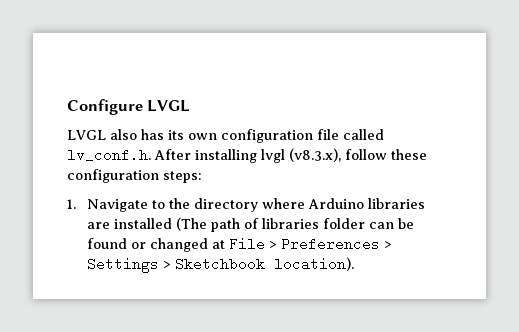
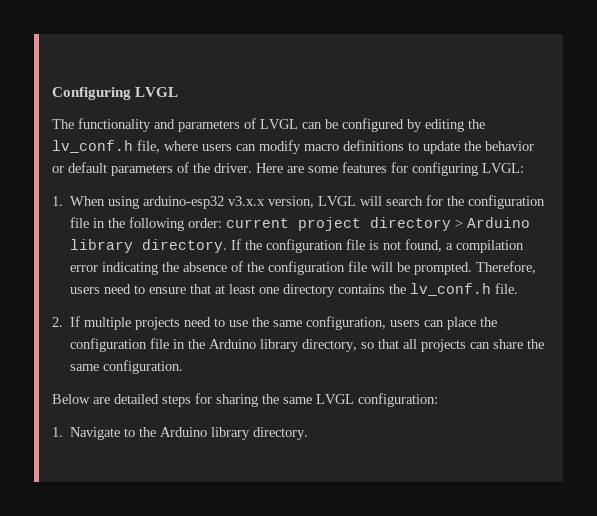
- Configure LVGL
+ Configuring LVGL
- LVGL also has its own configuration file called lv_conf.h. After installing lvgl (v8.3.x), follow these configuration steps:
- 1. Navigate to the directory where Arduino libraries are installed (The path of libraries folder can be found or changed at File > Preferences > Settings > Sketchbook location).
+ The functionality and parameters of LVGL can be configured by editing the lv_conf.h file, where users can modify macro definitions to update the behavior or default parameters of the driver. Here are some features for configuring LVGL:
+ 1. When using arduino-esp32 v3.x.x version, LVGL will search for the configuration file in the following order: current project directory > Arduino library directory. If the configuration file is not found, a compilation error indicating the absence of the configuration file will be prompted. Therefore, users need to ensure that at least one directory contains the lv_conf.h file.
+ 2. If multiple projects need to use the same configuration, users can place the configuration file in the Arduino library directory, so that all projects can share the same configuration.
+ Below are detailed steps for sharing the same LVGL configuration:
+ 1. Navigate to the Arduino library directory.

